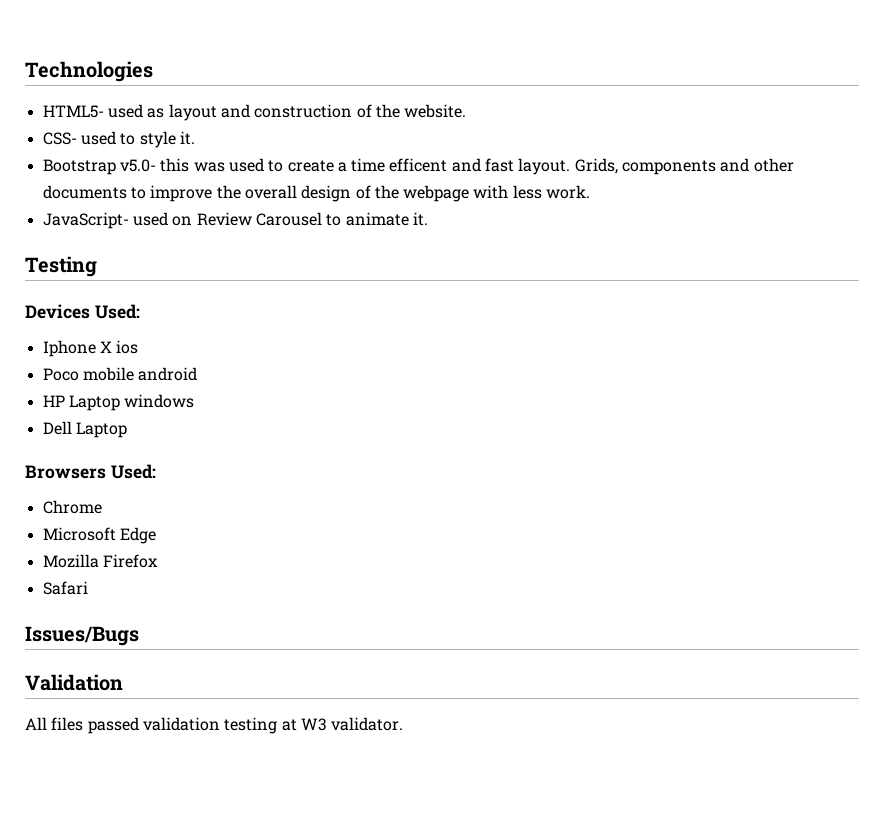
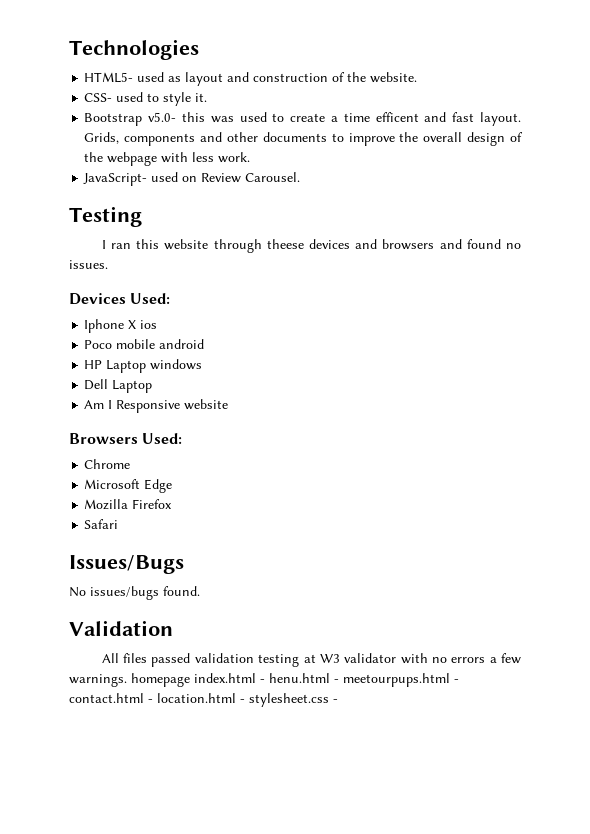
- JavaScript- used on Review Carousel to animate it.
+ JavaScript- used on Review Carousel.
  Testing
+ I ran this website through theese devices and browsers and found no issues.
+ Am I Responsive website
+ No issues/bugs found.
- All files passed validation testing at W3 validator.
+ All files passed validation testing at W3 validator with no errors a few warnings. homepage index.html - henu.html - meetourpups.html - contact.html - location.html - stylesheet.css -

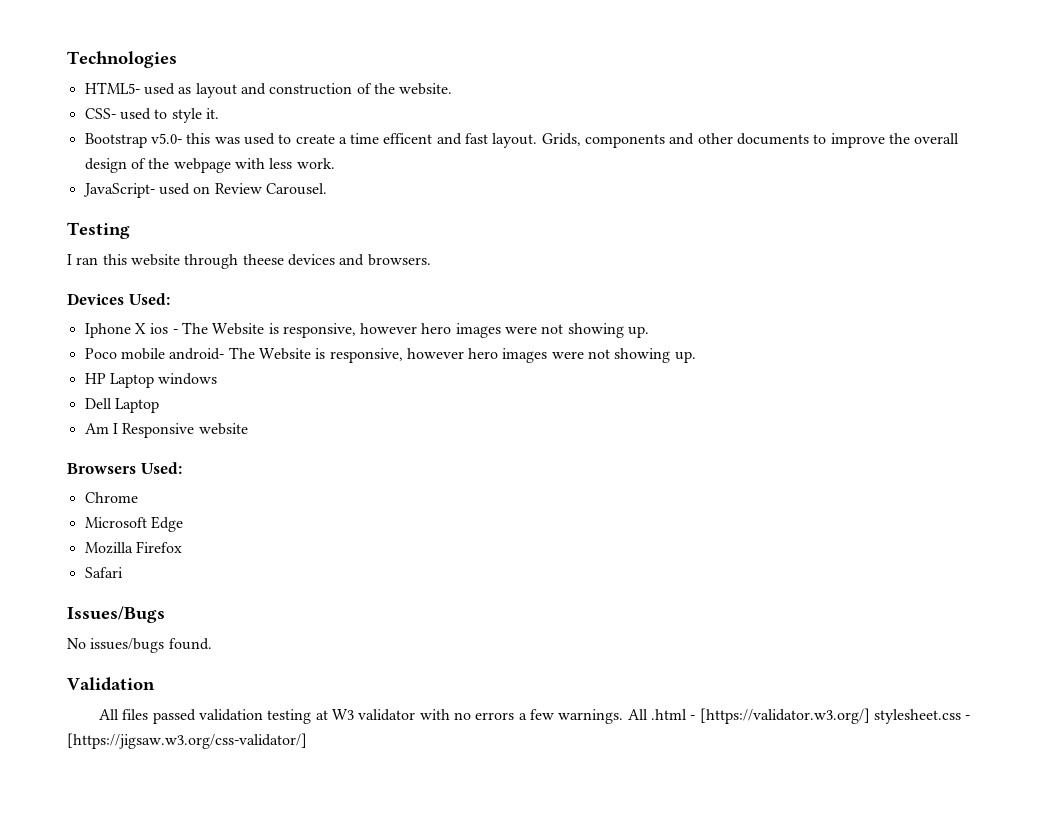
- I ran this website through theese devices and browsers and found no issues.
+ I ran this website through theese devices and browsers.
- Iphone X ios
- Poco mobile android
+ Iphone X ios - The Website is responsive, however hero images were not showing up.
+ Poco mobile android- The Website is responsive, however hero images were not showing up.
- All files passed validation testing at W3 validator with no errors a few warnings. homepage index.html - henu.html - meetourpups.html - contact.html - location.html - stylesheet.css -
+ All files passed validation testing at W3 validator with no errors a few warnings. All .html - [https://validator.w3.org/] stylesheet.css - [https://jigsaw.w3.org/css-validator/]

